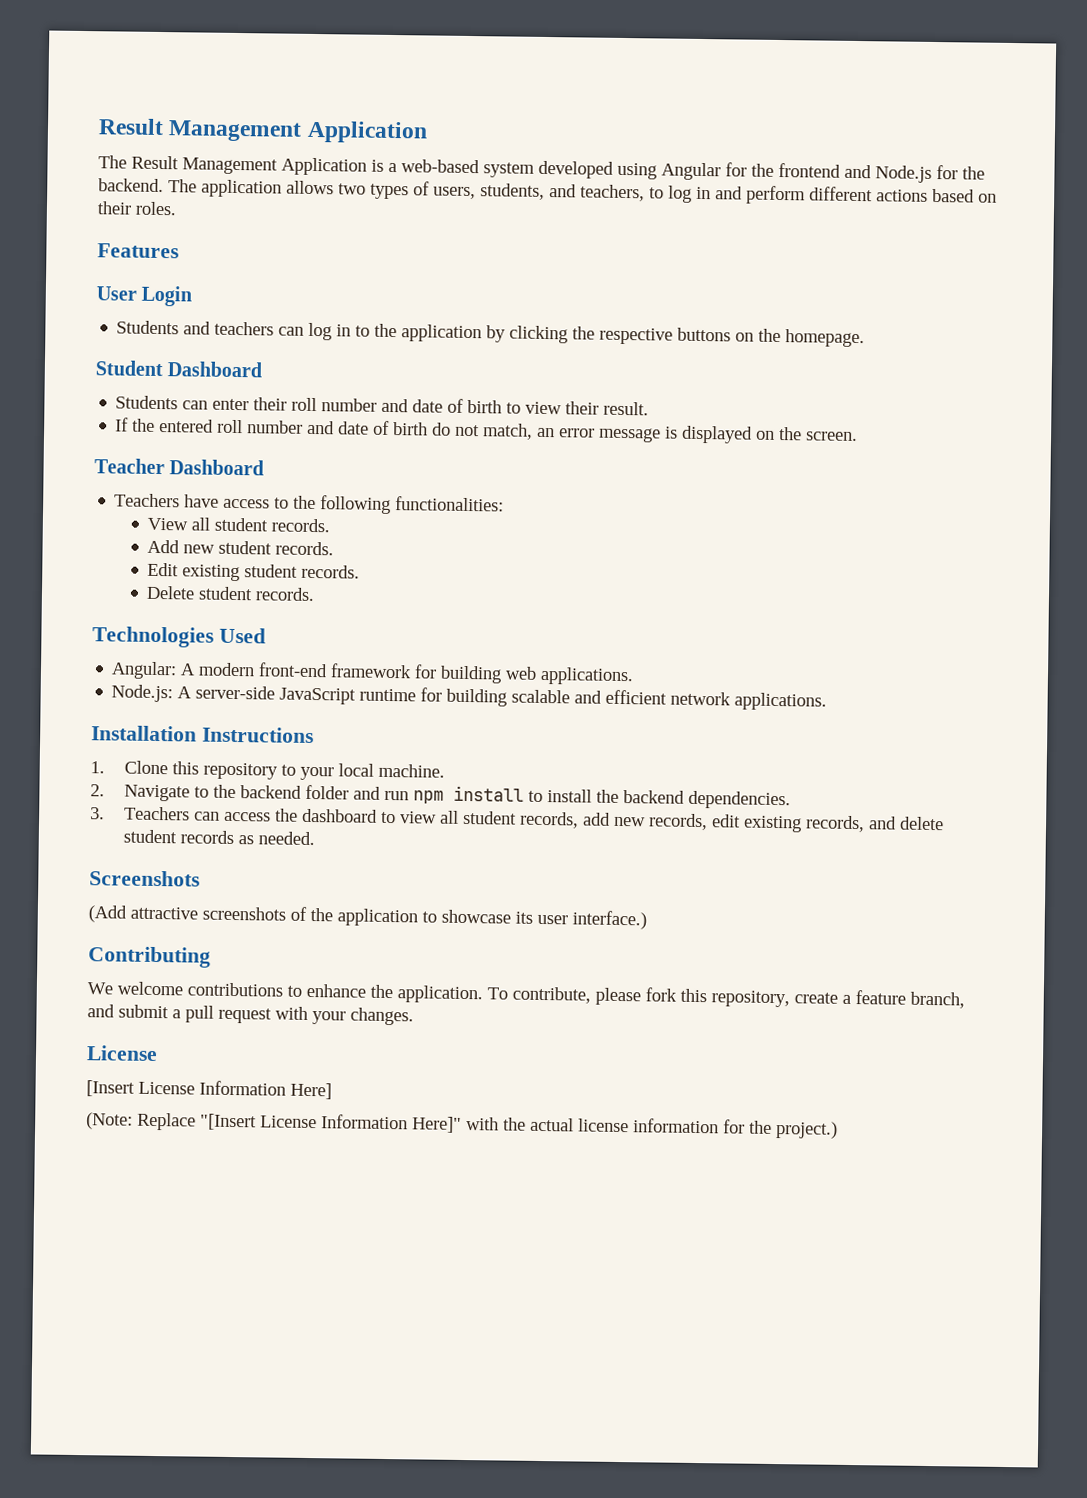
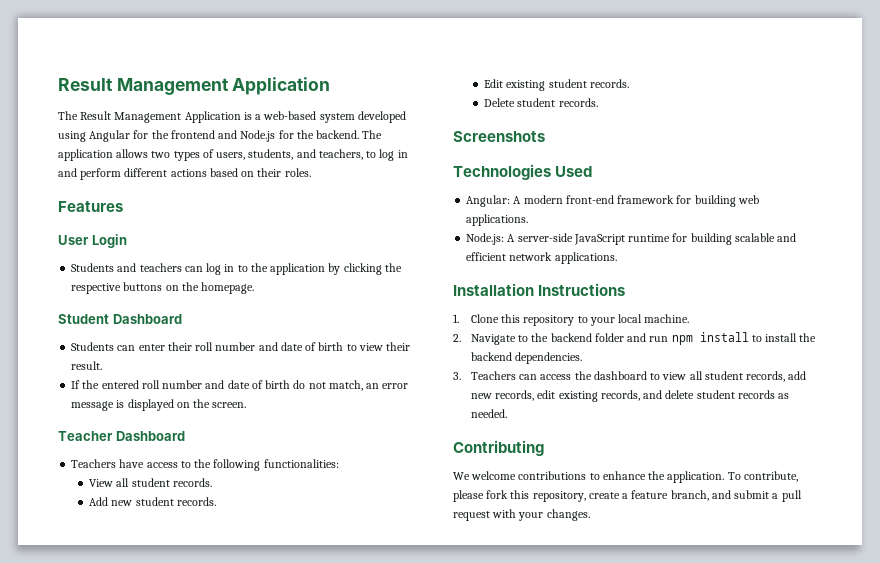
+ Screenshots
- Screenshots
- (Add attractive screenshots of the application to showcase its user interface.)
  To contribute, please fork this repository, create a feature branch, and submit a pull request with your changes.
- License
- [Insert License Information Here]
- (Note: Replace "[Insert License Information Here]" with the actual license information for the project.)

